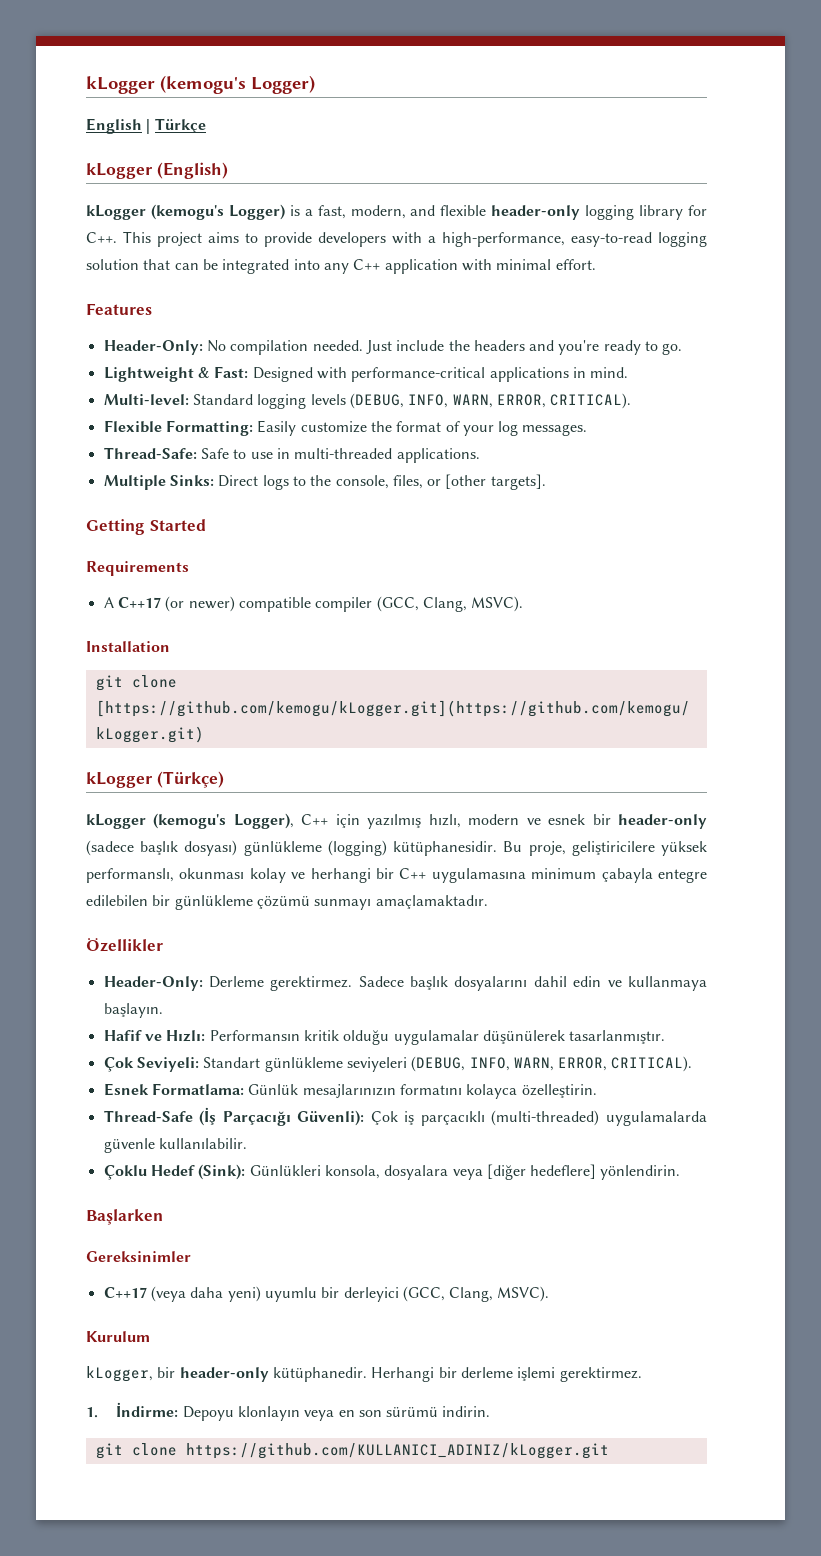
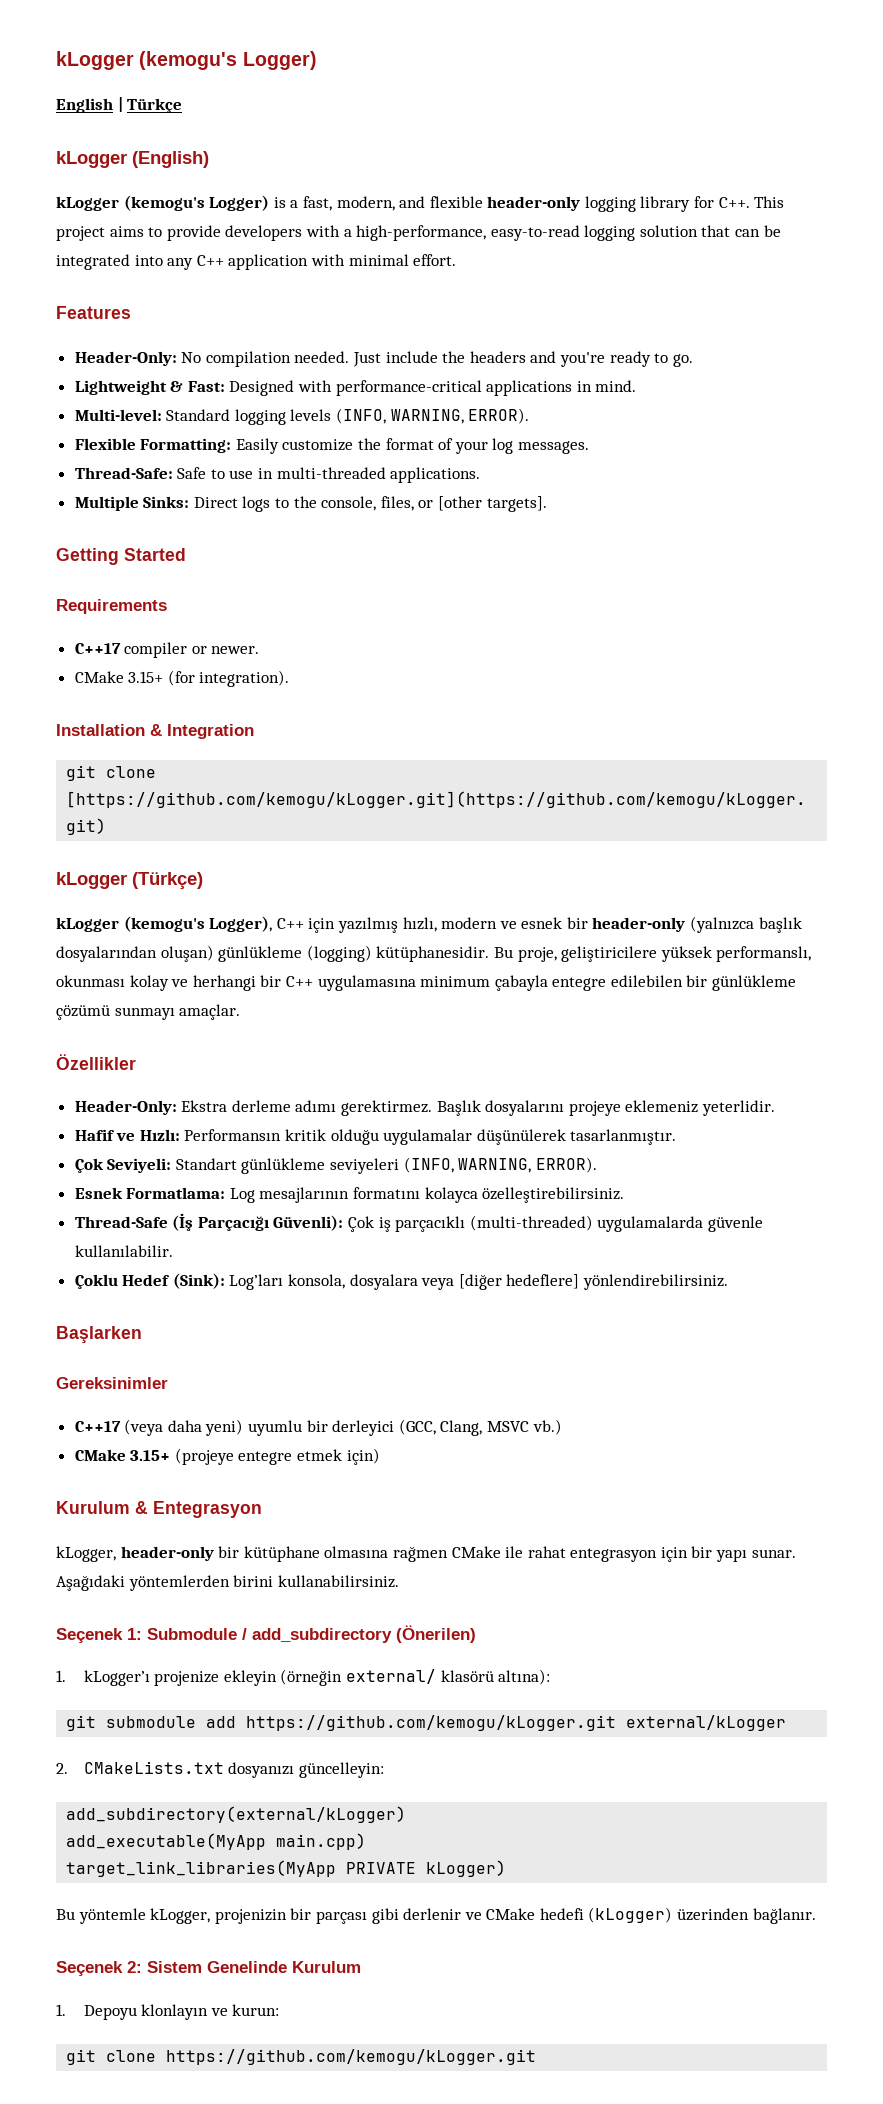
- Multi-level: Standard logging levels (DEBUG, INFO, WARN, ERROR, CRITICAL).
+ Multi-level: Standard logging levels (INFO, WARNING, ERROR).
- A C++17 (or newer) compatible compiler (GCC, Clang, MSVC).
+ C++17 compiler or newer.
+ CMake 3.15+ (for integration).
- Installation
+ Installation & Integration
- kLogger (kemogu's Logger), C++ için yazılmış hızlı, modern ve esnek bir header-only (sadece başlık dosyası) günlükleme (logging) kütüphanesidir.
+ kLogger (kemogu's Logger), C++ için yazılmış hızlı, modern ve esnek bir header-only (yalnızca başlık dosyalarından oluşan) günlükleme (logging) kütüphanesidir.
- Bu proje, geliştiricilere yüksek performanslı, okunması kolay ve herhangi bir C++ uygulamasına minimum çabayla entegre edilebilen bir günlükleme çözümü sunmayı amaçlamaktadır.
+ Bu proje, geliştiricilere yüksek performanslı, okunması kolay ve herhangi bir C++ uygulamasına minimum çabayla entegre edilebilen bir günlükleme çözümü sunmayı amaçlar.
- Header-Only: Derleme gerektirmez. Sadece başlık dosyalarını dahil edin ve kullanmaya başlayın.
+ Header-Only: Ekstra derleme adımı gerektirmez. Başlık dosyalarını projeye eklemeniz yeterlidir.
- Çok Seviyeli: Standart günlükleme seviyeleri (DEBUG, INFO, WARN, ERROR, CRITICAL).
+ Çok Seviyeli: Standart günlükleme seviyeleri (INFO, WARNING, ERROR).
- Esnek Formatlama: Günlük mesajlarınızın formatını kolayca özelleştirin.
+ Esnek Formatlama: Log mesajlarının formatını kolayca özelleştirebilirsiniz.
- Çoklu Hedef (Sink): Günlükleri konsola, dosyalara veya [diğer hedeflere] yönlendirin.
+ Çoklu Hedef (Sink): Log’ları konsola, dosyalara veya [diğer hedeflere] yönlendirebilirsiniz.
- C++17 (veya daha yeni) uyumlu bir derleyici (GCC, Clang, MSVC).
- Kurulum
- kLogger, bir header-only kütüphanedir. Herhangi bir derleme işlemi gerektirmez.
- 1. İndirme: Depoyu klonlayın veya en son sürümü indirin.
- git clone https://github.com/KULLANICI_ADINIZ/kLogger.git
+ C++17 (veya daha yeni) uyumlu bir derleyici (GCC, Clang, MSVC vb.)
+ CMake 3.15+ (projeye entegre etmek için)
+ Kurulum & Entegrasyon
+ kLogger, header-only bir kütüphane olmasına rağmen CMake ile rahat entegrasyon için bir yapı sunar. Aşağıdaki yöntemlerden birini kullanabilirsiniz.
+ Seçenek 1: Submodule / add_subdirectory (Önerilen)
+ 1. kLogger’ı projenize ekleyin (örneğin external/ klasörü altına):
+ git submodule add https://github.com/kemogu/kLogger.git external/kLogger
+ 2. CMakeLists.txt dosyanızı güncelleyin:
+ add_subdirectory(external/kLogger)
+ add_executable(MyApp main.cpp)
+ target_link_libraries(MyApp PRIVATE kLogger)
+ Bu yöntemle kLogger, projenizin bir parçası gibi derlenir ve CMake hedefi (kLogger) üzerinden bağlanır.
+ Seçenek 2: Sistem Genelinde Kurulum
+ 1. Depoyu klonlayın ve kurun:
+ git clone https://github.com/kemogu/kLogger.git

